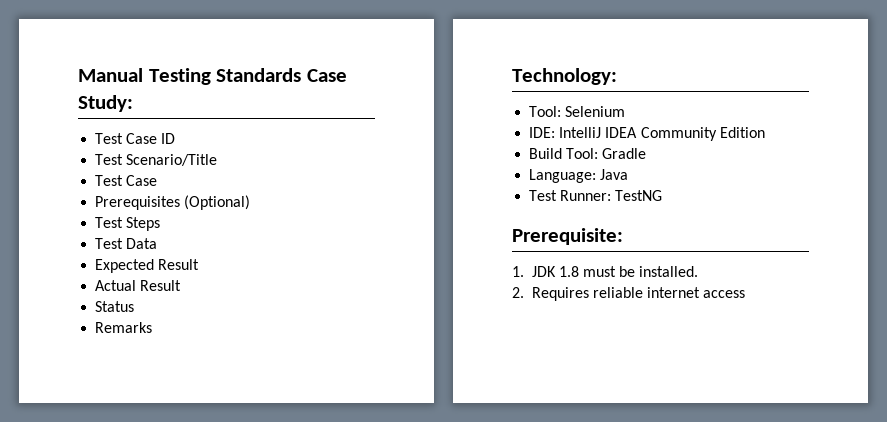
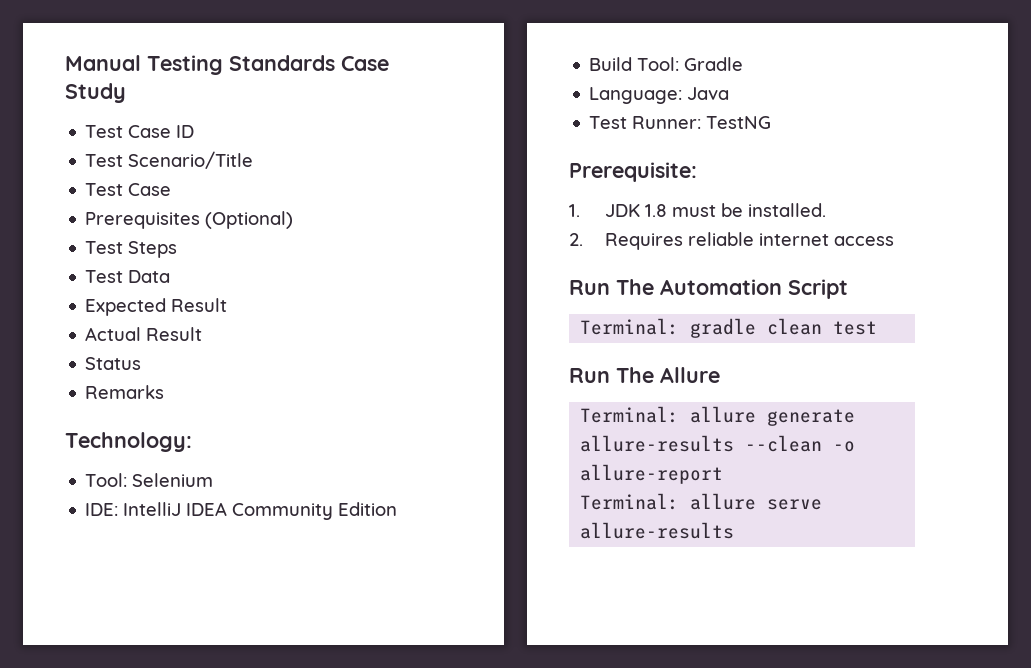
- Manual Testing Standards Case Study:
+ Manual Testing Standards Case Study
+ Run The Automation Script
+ Terminal: gradle clean test
+ Run The Allure
+ Terminal: allure generate allure-results --clean -o allure-report
+ Terminal: allure serve allure-results

